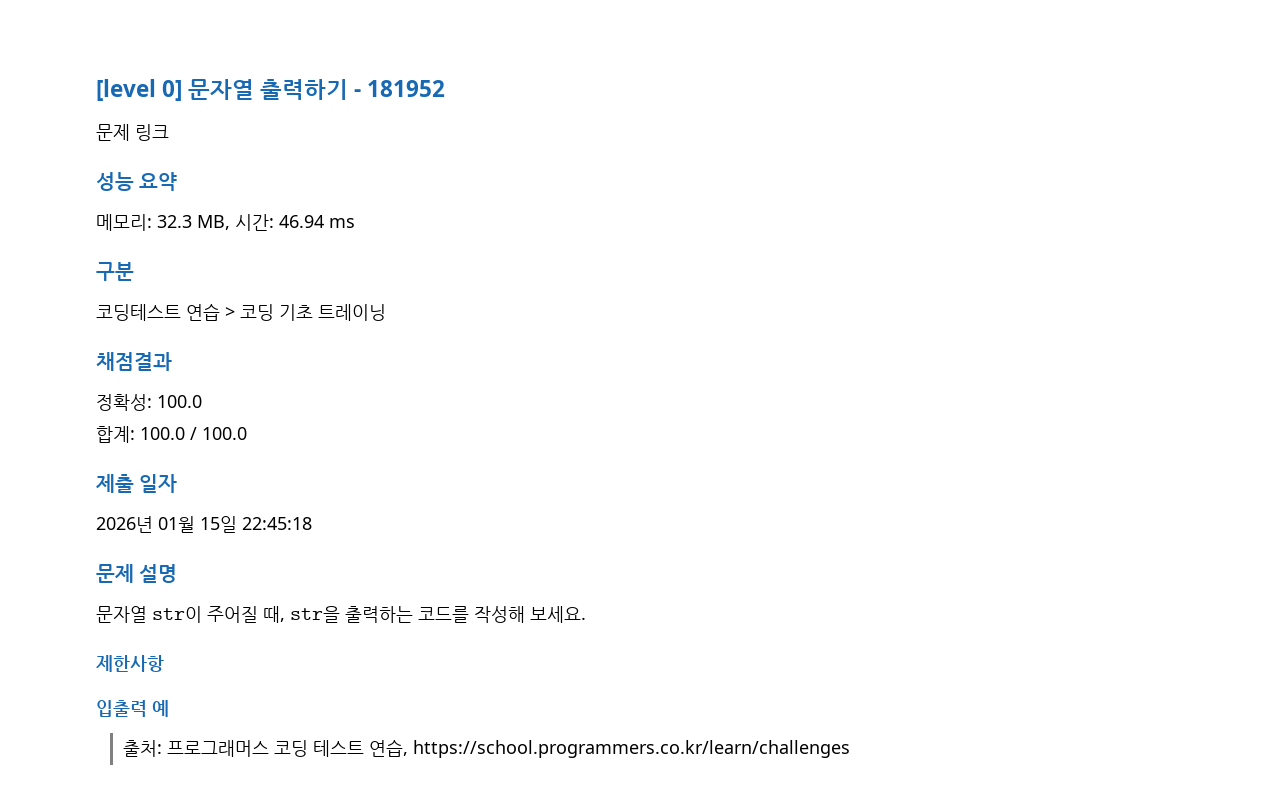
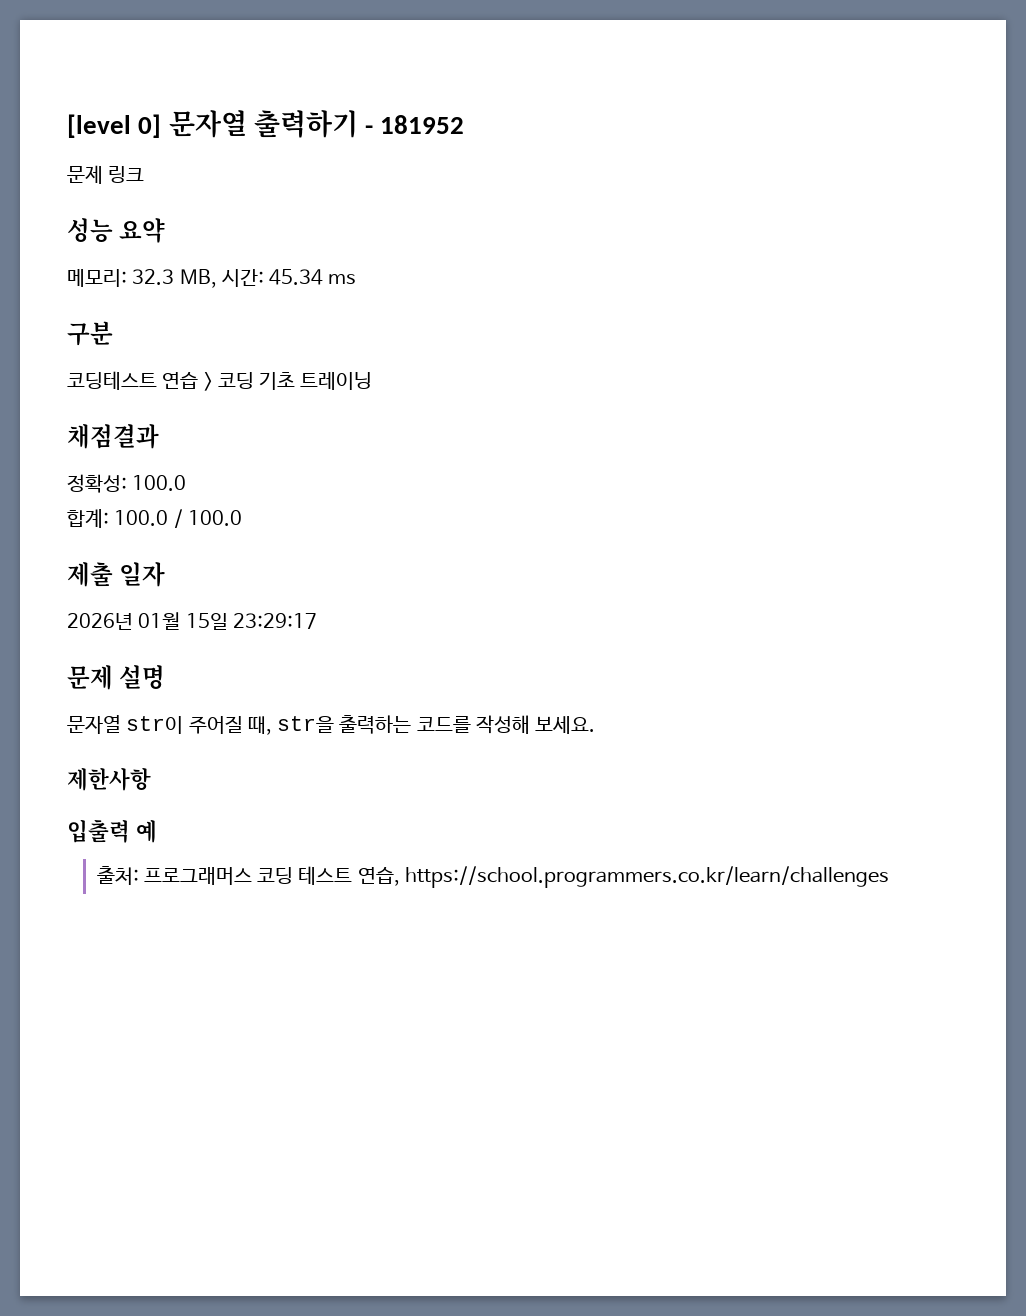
- 메모리: 32.3 MB, 시간: 46.94 ms
+ 메모리: 32.3 MB, 시간: 45.34 ms
- 2026년 01월 15일 22:45:18
+ 2026년 01월 15일 23:29:17

